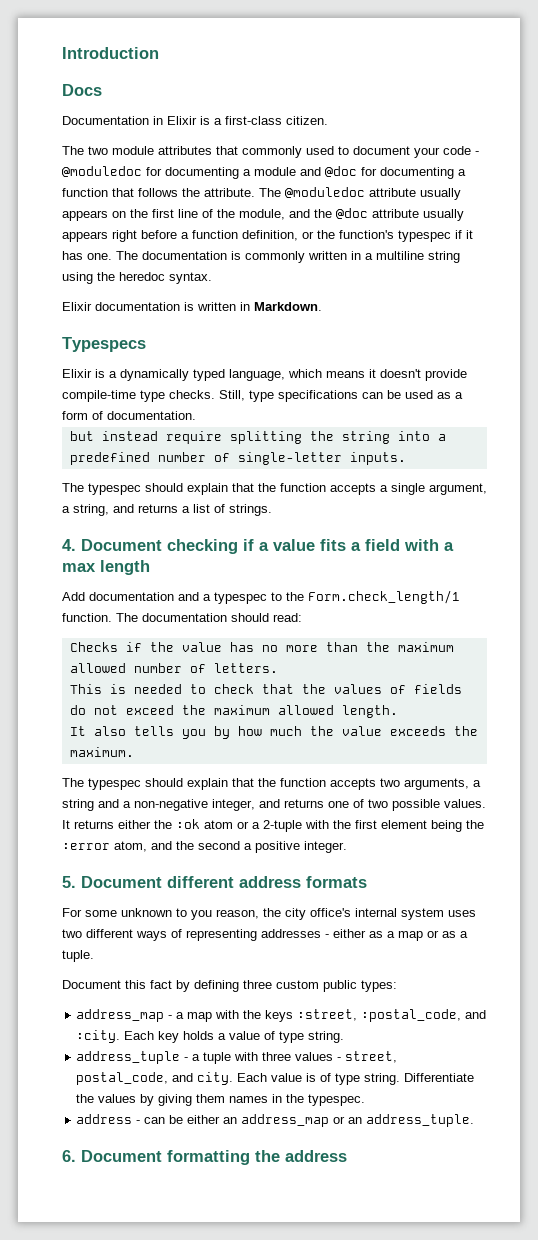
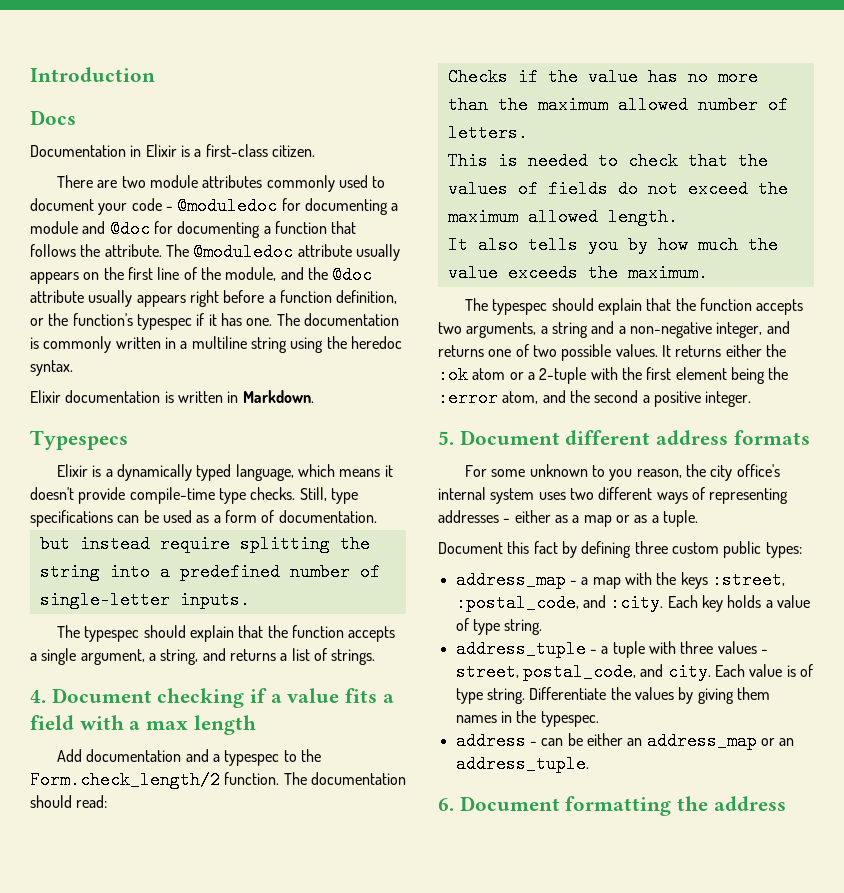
- The two module attributes that commonly used to document your code - @moduledoc for documenting a module and @doc for documenting a function that follows the attribute.
+ There are two module attributes commonly used to document your code - @moduledoc for documenting a module and @doc for documenting a function that follows the attribute.
- Add documentation and a typespec to the Form.check_length/1 function.
+ Add documentation and a typespec to the Form.check_length/2 function.

